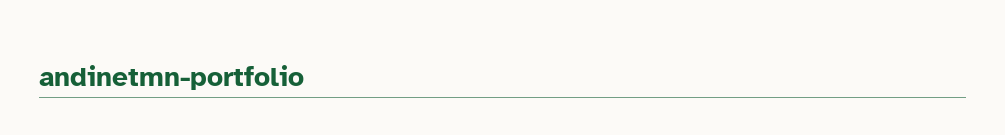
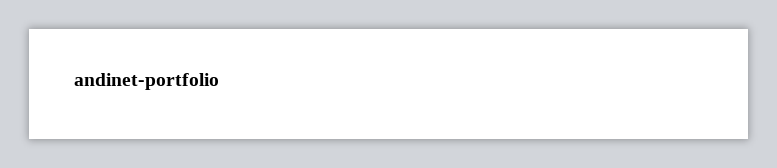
- andinetmn-portfolio
+ andinet-portfolio

